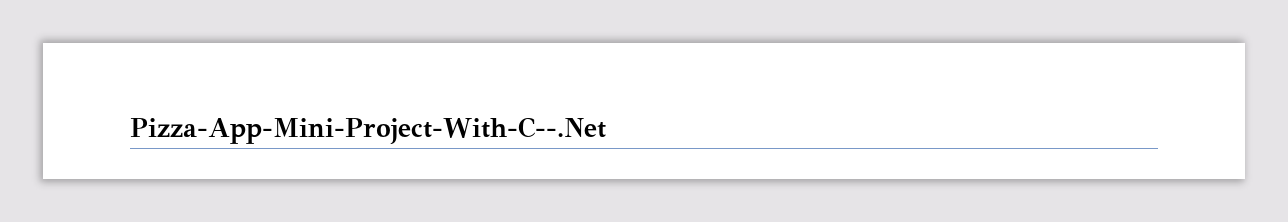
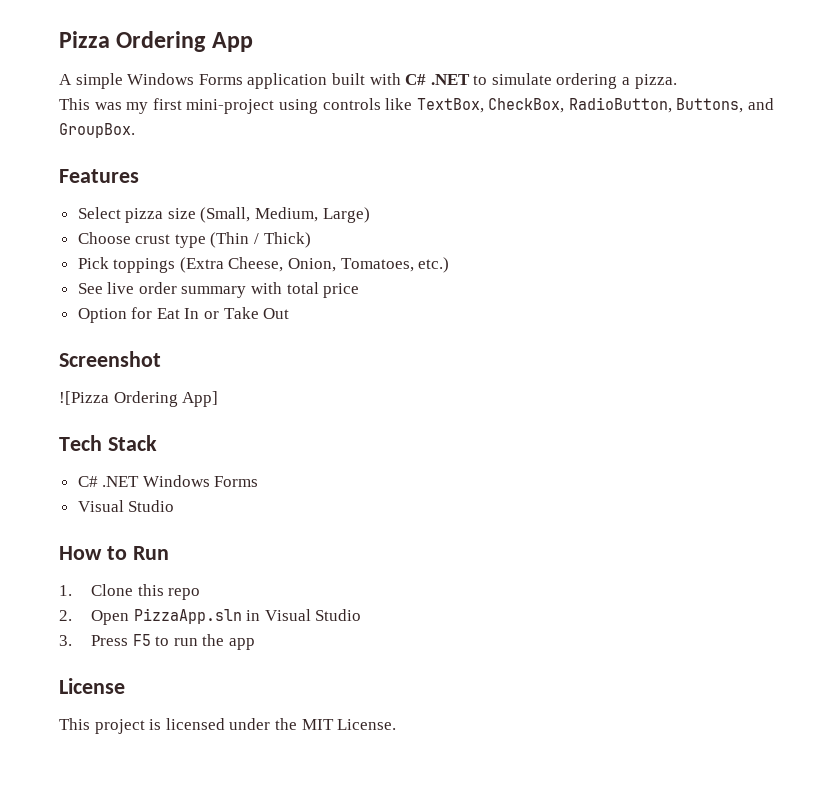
- Pizza-App-Mini-Project-With-C--.Net
+ Pizza Ordering App
+ A simple Windows Forms application built with C# .NET to simulate ordering a pizza.
+ This was my first mini-project using controls like TextBox, CheckBox, RadioButton, Buttons, and GroupBox.
+ Features
+ Select pizza size (Small, Medium, Large)
+ Choose crust type (Thin / Thick)
+ Pick toppings (Extra Cheese, Onion, Tomatoes, etc.)
+ See live order summary with total price
+ Option for Eat In or Take Out
+ Screenshot
+ ![Pizza Ordering App]
+ Tech Stack
+ C# .NET Windows Forms
+ Visual Studio
+ How to Run
+ 1. Clone this repo
+ 2. Open PizzaApp.sln in Visual Studio
+ 3. Press F5 to run the app
+ License
+ This project is licensed under the MIT License.

